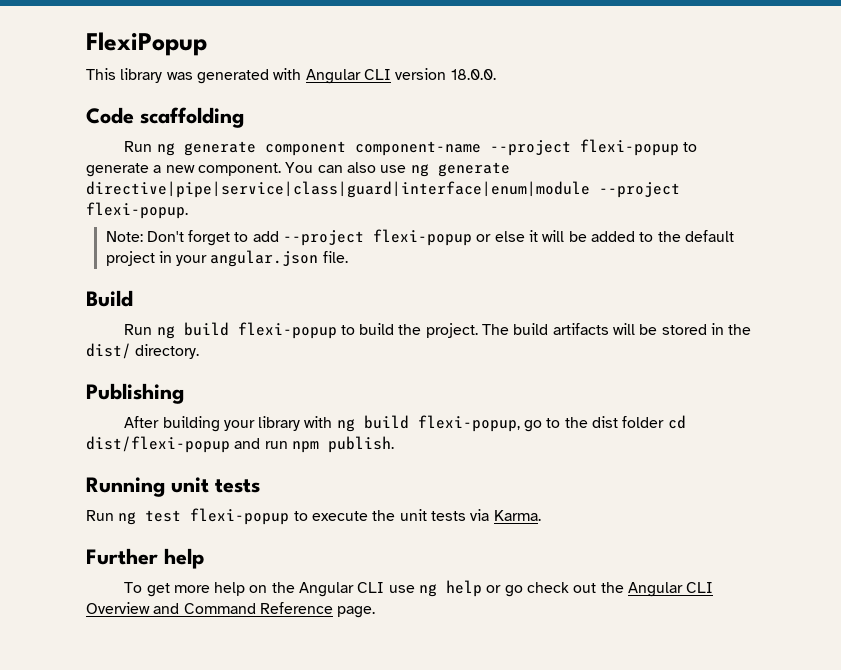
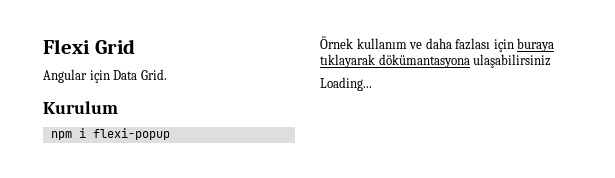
- FlexiPopup
- This library was generated with Angular CLI version 18.0.0.
- Code scaffolding
- Run ng generate component component-name --project flexi-popup to generate a new component. You can also use ng generate directive|pipe|service|class|guard|interface|enum|module --project flexi-popup.
- Note: Don't forget to add --project flexi-popup or else it will be added to the default project in your angular.json file.
- Build
- Run ng build flexi-popup to build the project. The build artifacts will be stored in the dist/ directory.
- Publishing
- After building your library with ng build flexi-popup, go to the dist folder cd dist/flexi-popup and run npm publish.
- Running unit tests
- Run ng test flexi-popup to execute the unit tests via Karma.
- Further help
- To get more help on the Angular CLI use ng help or go check out the Angular CLI Overview and Command Reference page.
+ Flexi Grid
+ Angular için Data Grid.
+ Kurulum
+ npm i flexi-popup
+ Örnek kullanım ve daha fazlası için buraya tıklayarak dökümantasyona ulaşabilirsiniz
+ Loading...

